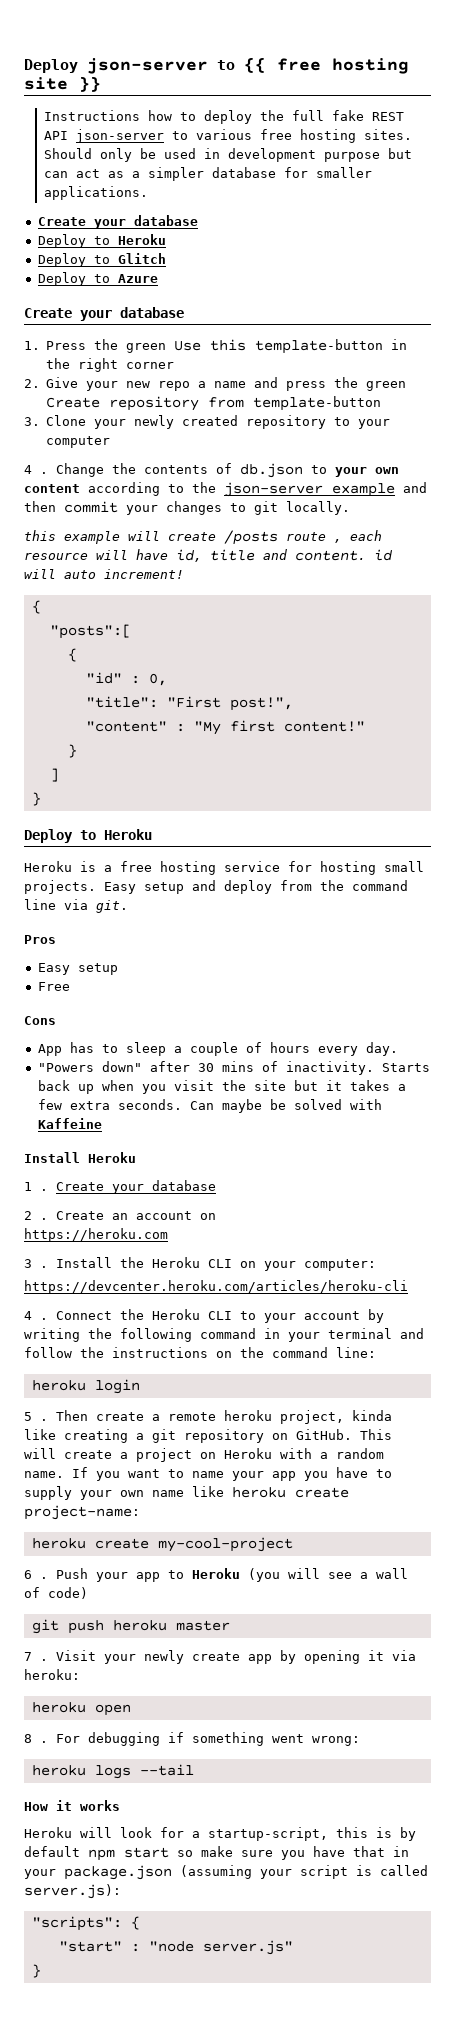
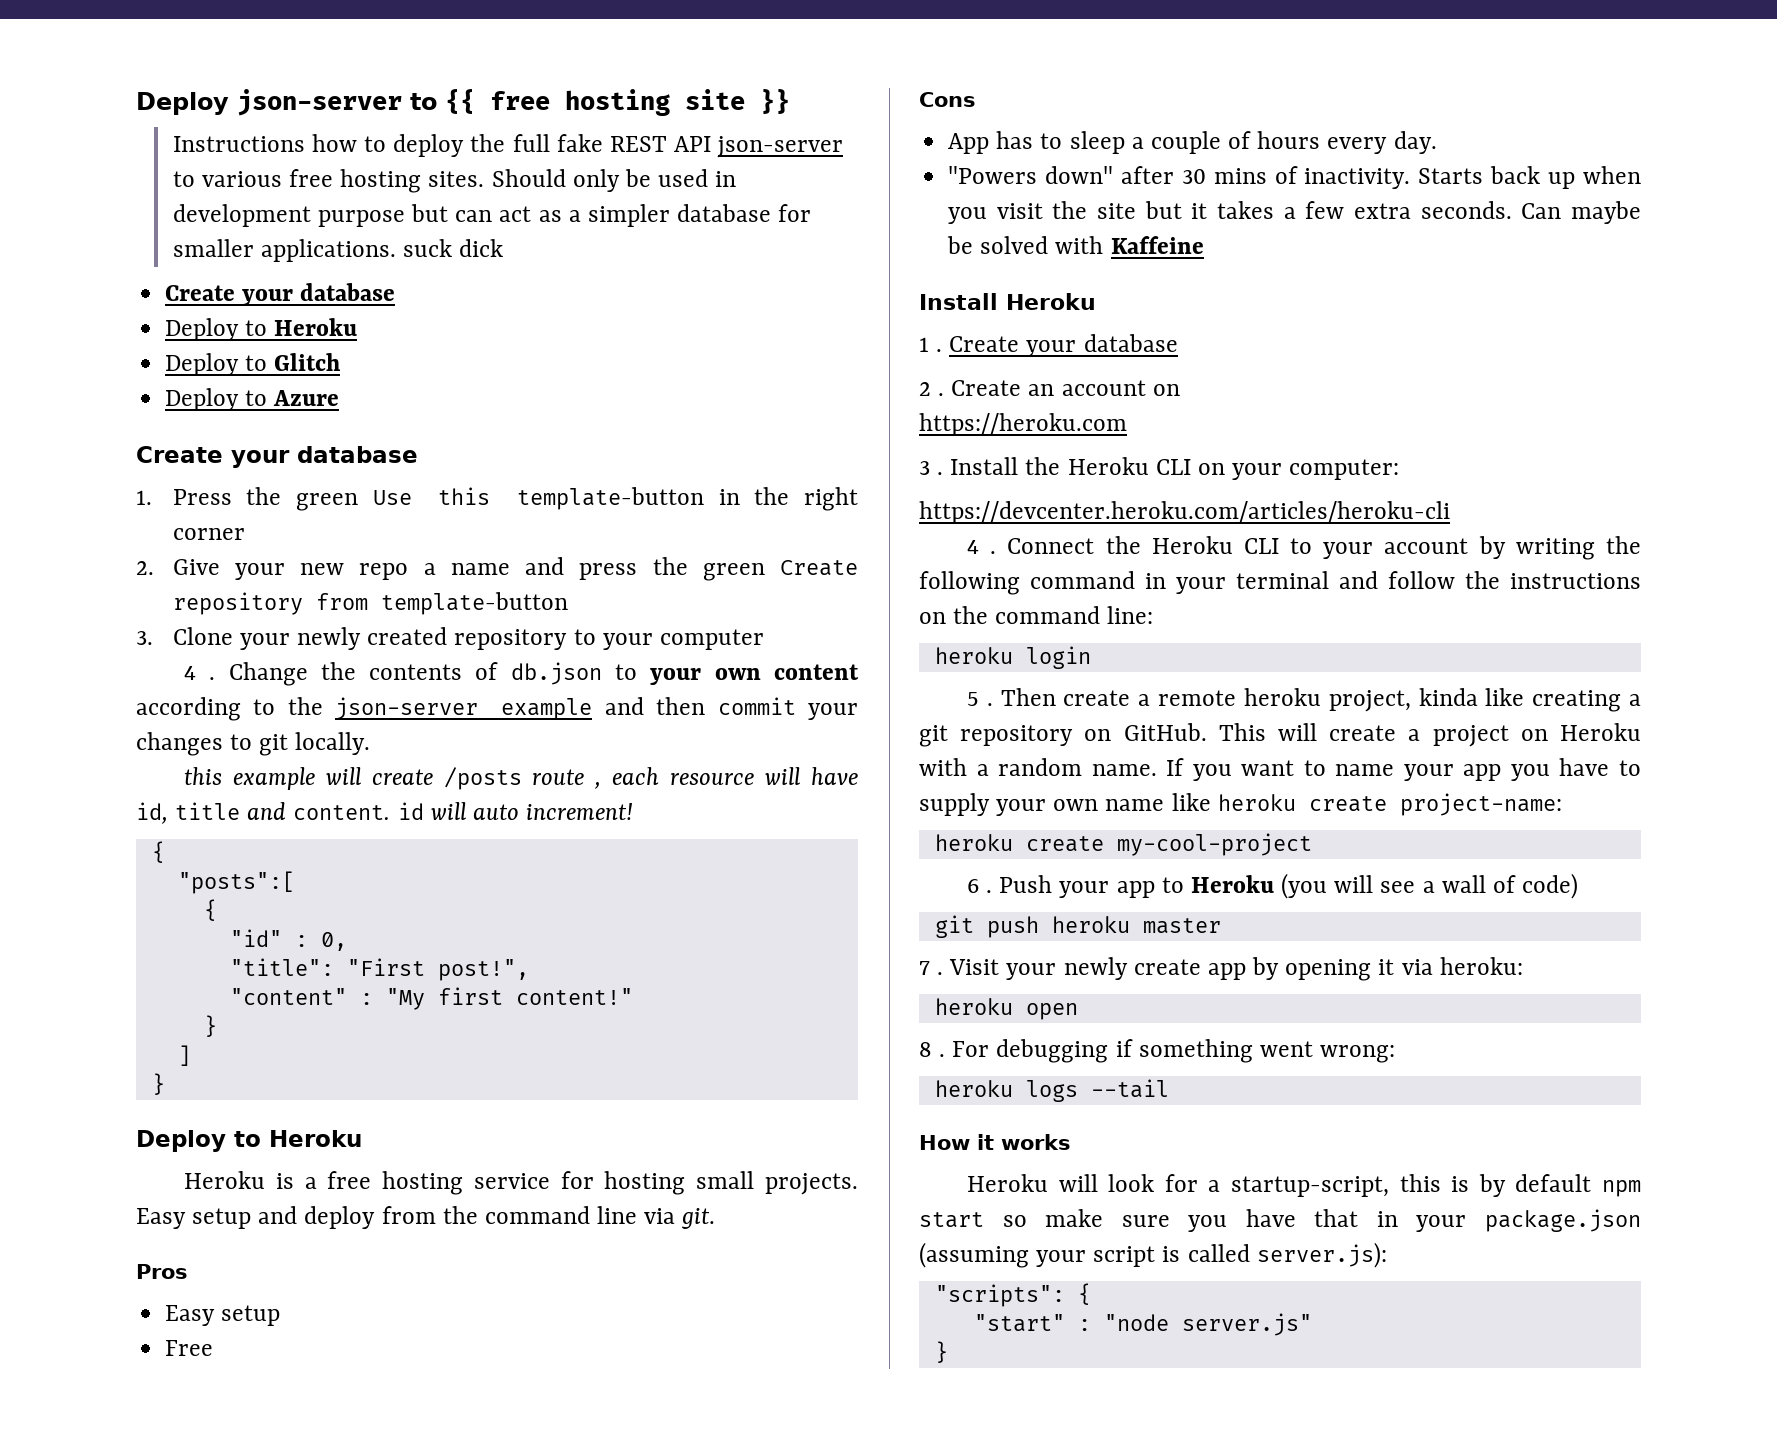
- Should only be used in development purpose but can act as a simpler database for smaller applications.
+ Should only be used in development purpose but can act as a simpler database for smaller applications. suck dick

